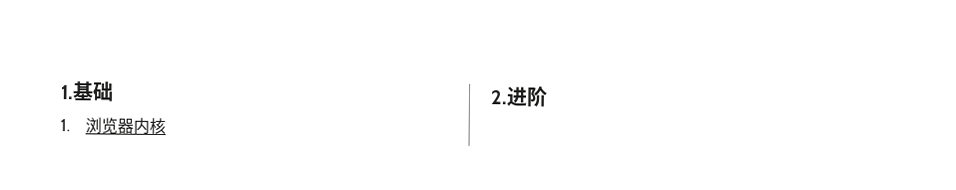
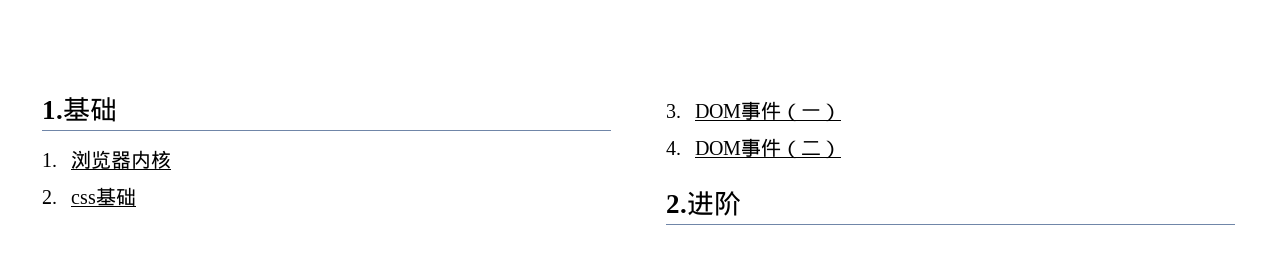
+ 2. css基础
+ 3. DOM事件（一）
+ 4. DOM事件（二）

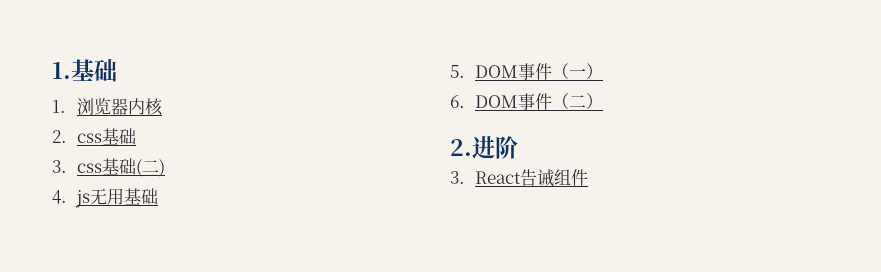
- 3. DOM事件（一）
+ 3. css基础(二)
+ 4. js无用基础
+ 5. DOM事件（一）
- 4. DOM事件（二）
+ 6. DOM事件（二）
+ 3. React告诫组件

